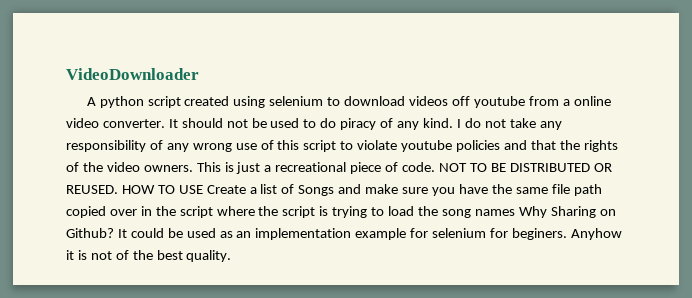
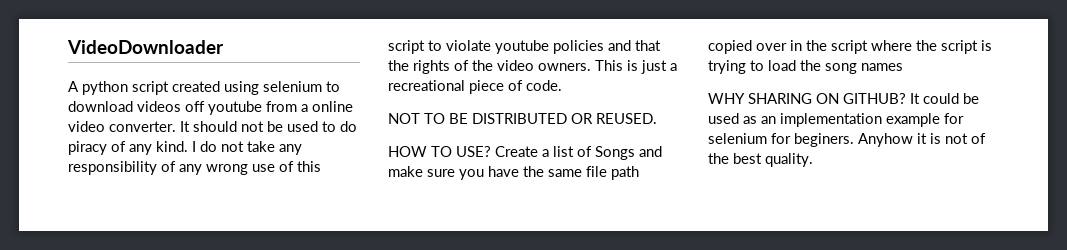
- This is just a recreational piece of code. NOT TO BE DISTRIBUTED OR REUSED. HOW TO USE Create a list of Songs and make sure you have the same file path copied over in the script where the script is trying to load the song names Why Sharing on Github?
+ This is just a recreational piece of code.
+ NOT TO BE DISTRIBUTED OR REUSED.
+ HOW TO USE? Create a list of Songs and make sure you have the same file path copied over in the script where the script is trying to load the song names
+ WHY SHARING ON GITHUB?

